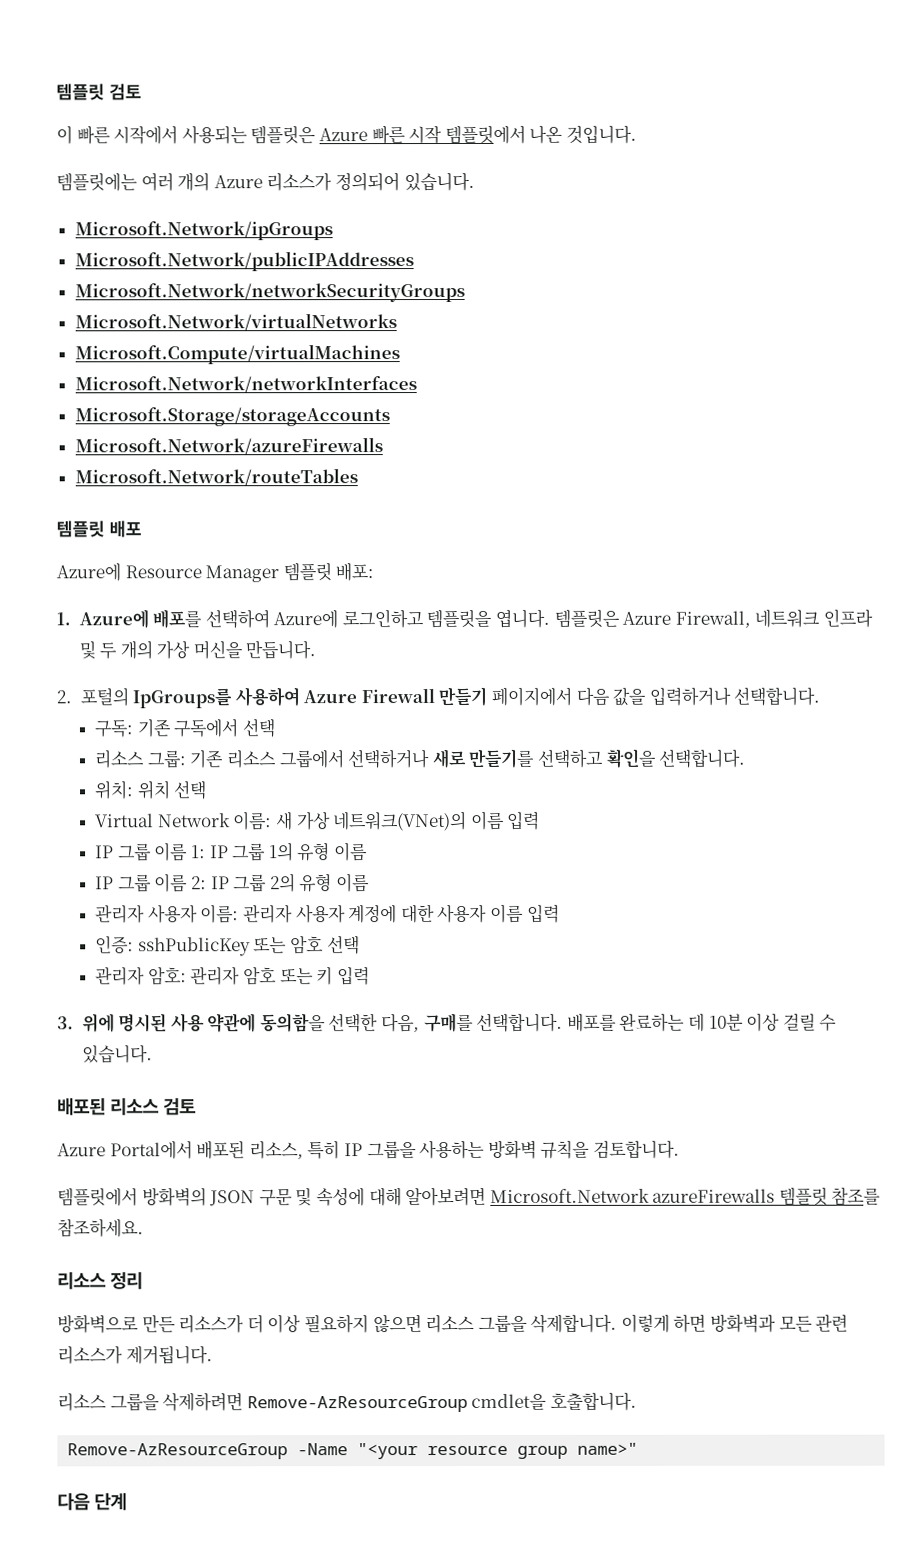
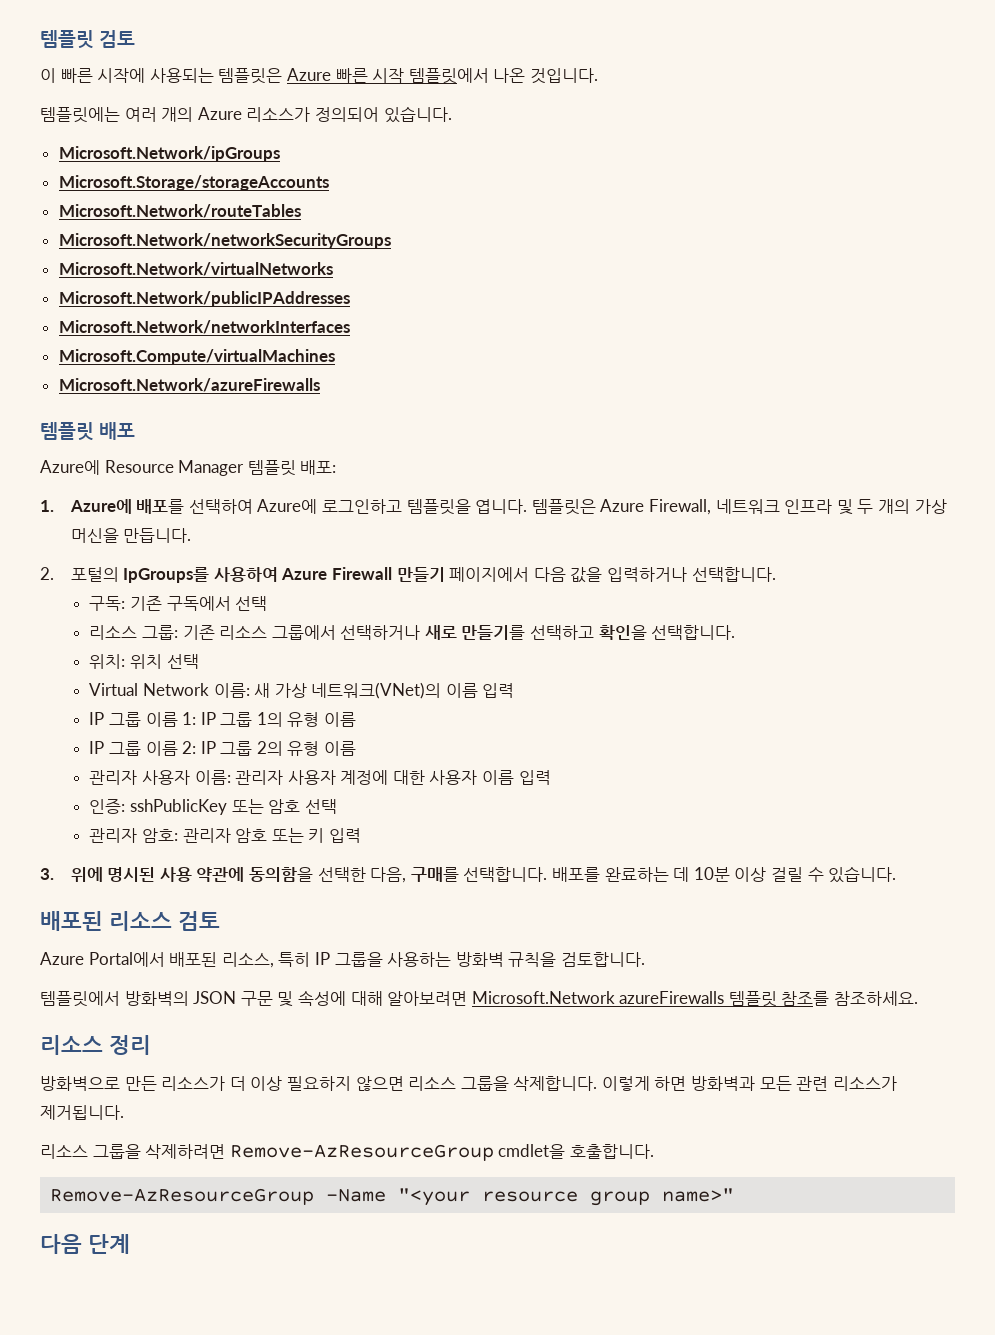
- 이 빠른 시작에서 사용되는 템플릿은 Azure 빠른 시작 템플릿에서 나온 것입니다.
+ 이 빠른 시작에 사용되는 템플릿은 Azure 빠른 시작 템플릿에서 나온 것입니다.
- Microsoft.Network/publicIPAddresses
+ Microsoft.Storage/storageAccounts
+ Microsoft.Network/routeTables
- Microsoft.Compute/virtualMachines
+ Microsoft.Network/publicIPAddresses
- Microsoft.Storage/storageAccounts
+ Microsoft.Compute/virtualMachines
- Microsoft.Network/routeTables

